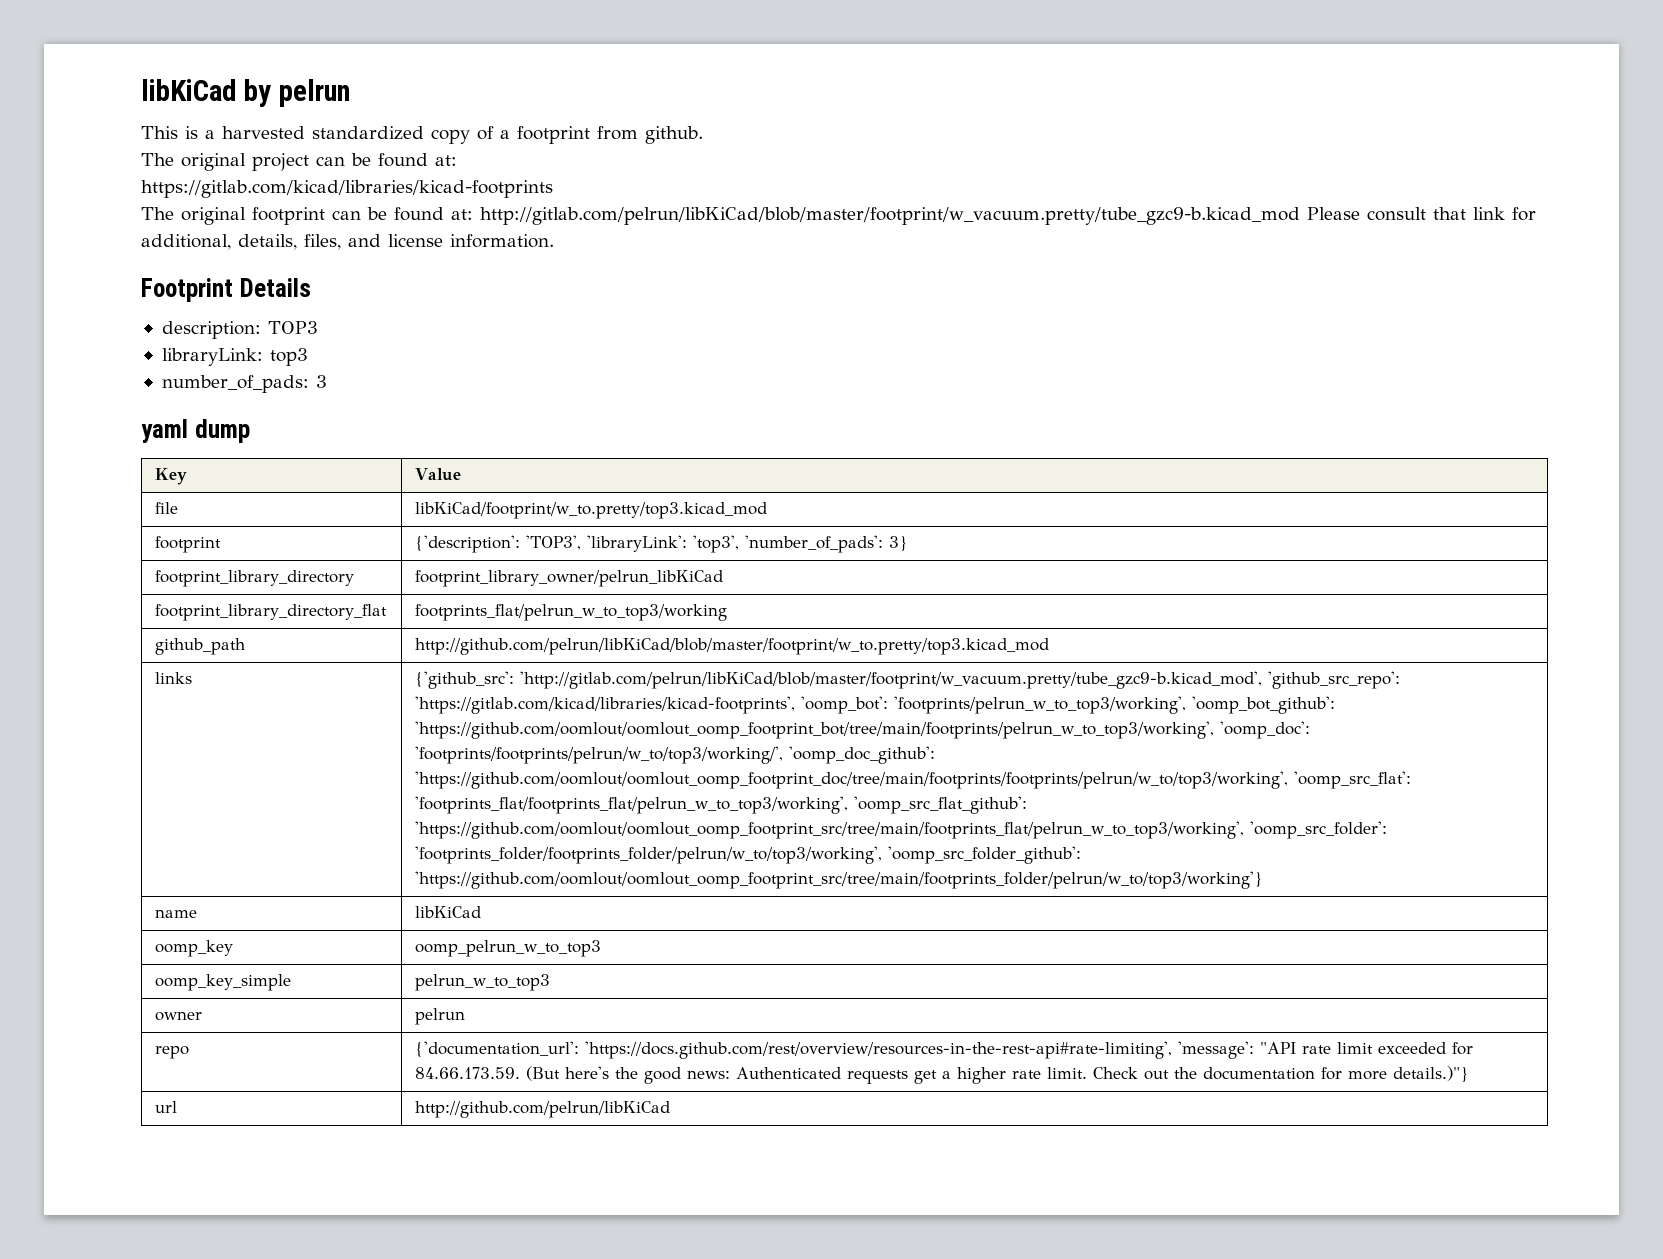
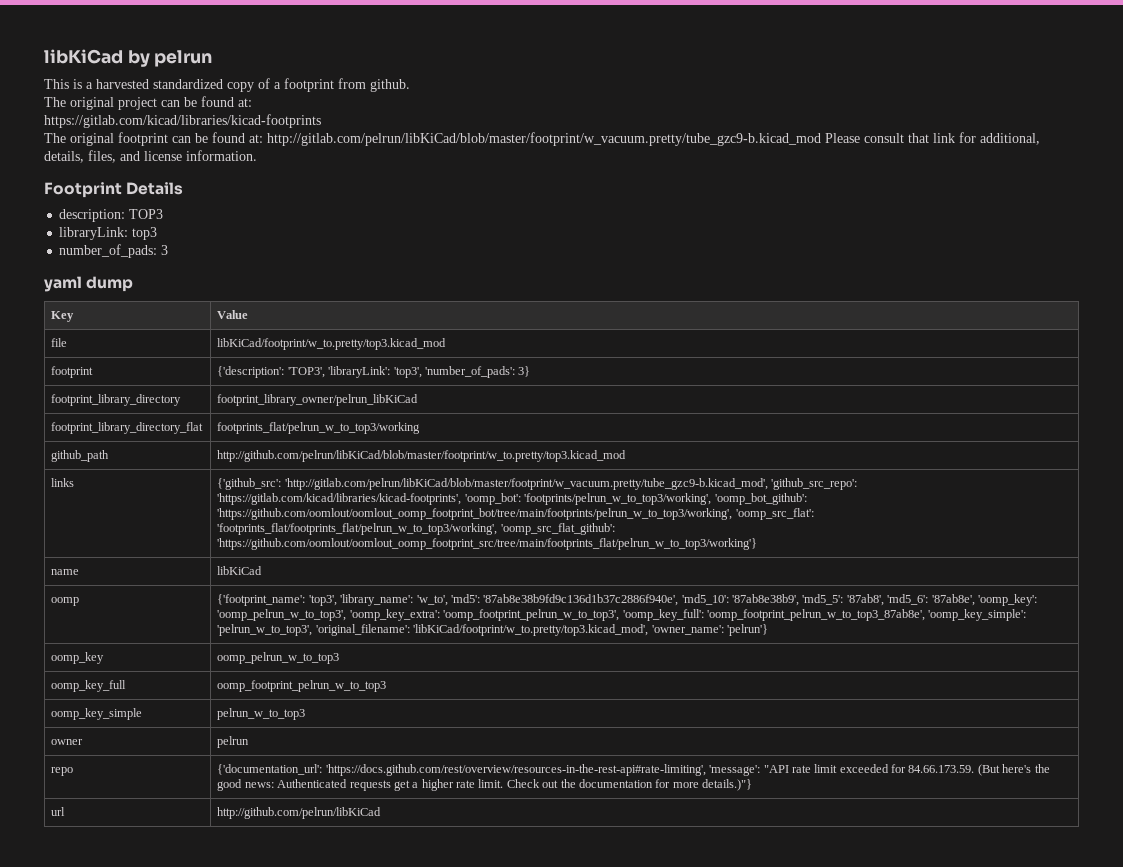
- links | {'github_src': 'http://gitlab.com/pelrun/libKiCad/blob/master/footprint/w_vacuum.pretty/tube_gzc9-b.kicad_mod', 'github_src_repo': 'https://gitlab.com/kicad/libraries/kicad-footprints', 'oomp_bot': 'footprints/pelrun_w_to_top3/working', 'oomp_bot_github': 'https://github.com/oomlout/oomlout_oomp_footprint_bot/tree/main/footprints/pelrun_w_to_top3/working', 'oomp_doc': 'footprints/footprints/pelrun/w_to/top3/working/', 'oomp_doc_github': 'https://github.com/oomlout/oomlout_oomp_footprint_doc/tree/main/footprints/footprints/pelrun/w_to/top3/working', 'oomp_src_flat': 'footprints_flat/footprints_flat/pelrun_w_to_top3/working', 'oomp_src_flat_github': 'https://github.com/oomlout/oomlout_oomp_footprint_src/tree/main/footprints_flat/pelrun_w_to_top3/working', 'oomp_src_folder': 'footprints_folder/footprints_folder/pelrun/w_to/top3/working', 'oomp_src_folder_github': 'https://github.com/oomlout/oomlout_oomp_footprint_src/tree/main/footprints_folder/pelrun/w_to/top3/working'}
+ links | {'github_src': 'http://gitlab.com/pelrun/libKiCad/blob/master/footprint/w_vacuum.pretty/tube_gzc9-b.kicad_mod', 'github_src_repo': 'https://gitlab.com/kicad/libraries/kicad-footprints', 'oomp_bot': 'footprints/pelrun_w_to_top3/working', 'oomp_bot_github': 'https://github.com/oomlout/oomlout_oomp_footprint_bot/tree/main/footprints/pelrun_w_to_top3/working', 'oomp_src_flat': 'footprints_flat/footprints_flat/pelrun_w_to_top3/working', 'oomp_src_flat_github': 'https://github.com/oomlout/oomlout_oomp_footprint_src/tree/main/footprints_flat/pelrun_w_to_top3/working'}
  name | libKiCad
+ oomp | {'footprint_name': 'top3', 'library_name': 'w_to', 'md5': '87ab8e38b9fd9c136d1b37c2886f940e', 'md5_10': '87ab8e38b9', 'md5_5': '87ab8', 'md5_6': '87ab8e', 'oomp_key': 'oomp_pelrun_w_to_top3', 'oomp_key_extra': 'oomp_footprint_pelrun_w_to_top3', 'oomp_key_full': 'oomp_footprint_pelrun_w_to_top3_87ab8e', 'oomp_key_simple': 'pelrun_w_to_top3', 'original_filename': 'libKiCad/footprint/w_to.pretty/top3.kicad_mod', 'owner_name': 'pelrun'}
+ oomp_key_full | oomp_footprint_pelrun_w_to_top3

